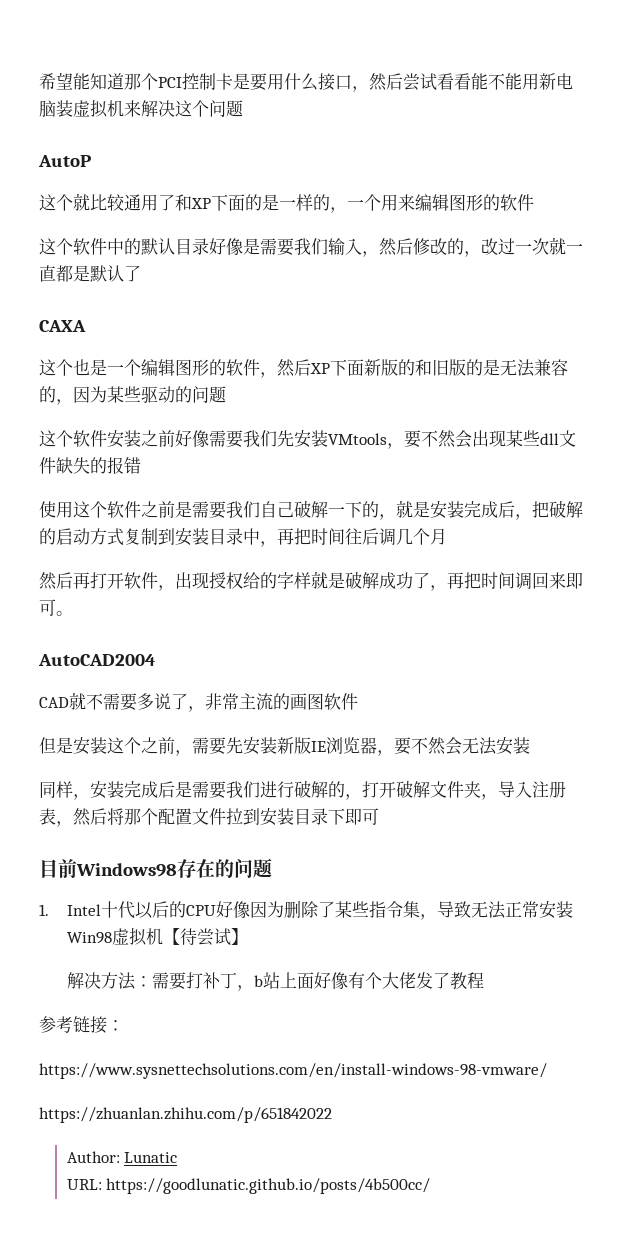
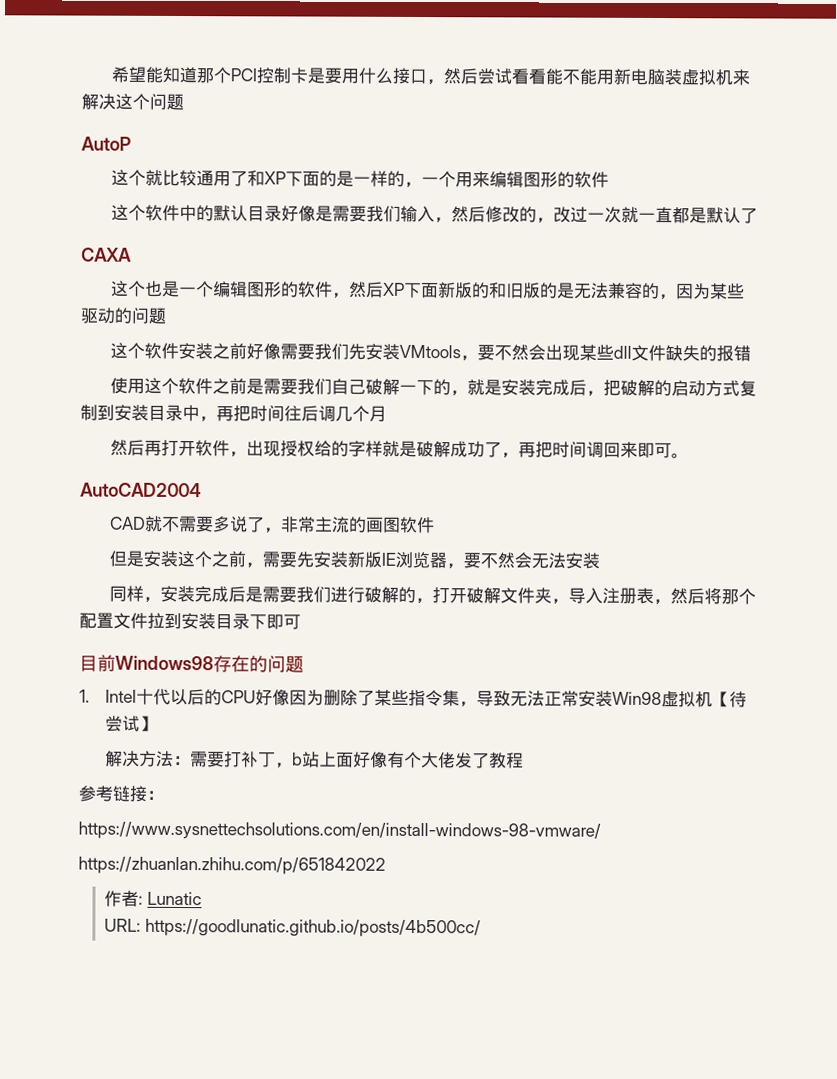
- Author: Lunatic
+ 作者: Lunatic

